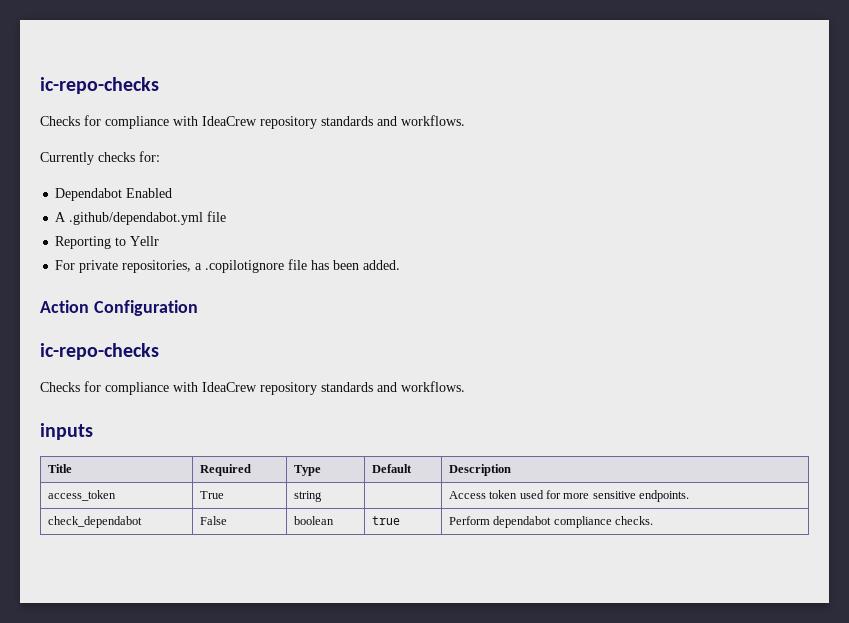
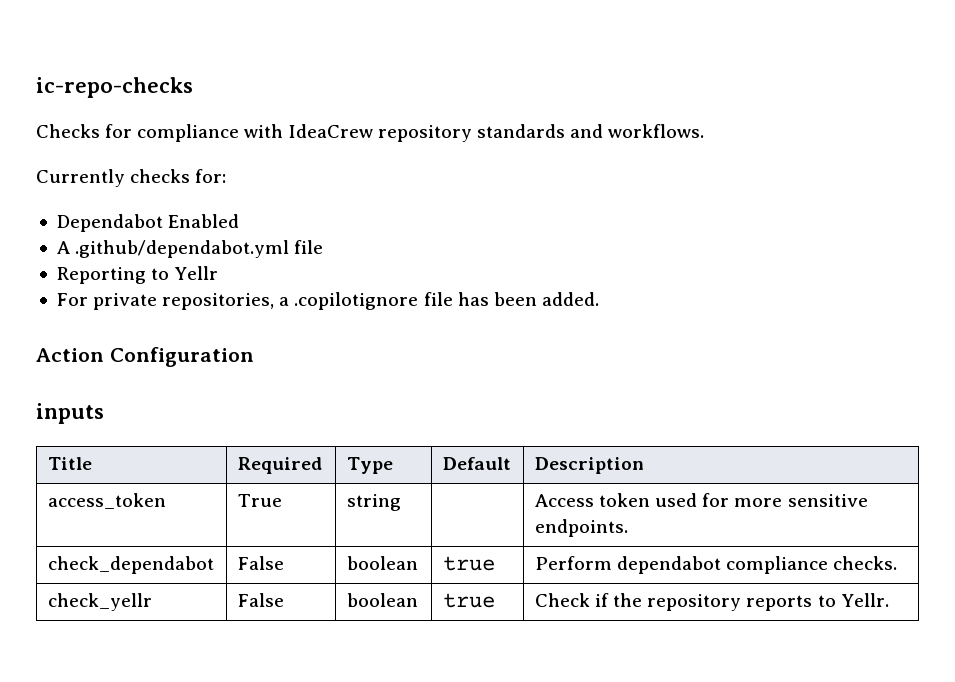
  Action Configuration
- ic-repo-checks
- Checks for compliance with IdeaCrew repository standards and workflows.
+ check_yellr | False | boolean | true | Check if the repository reports to Yellr.

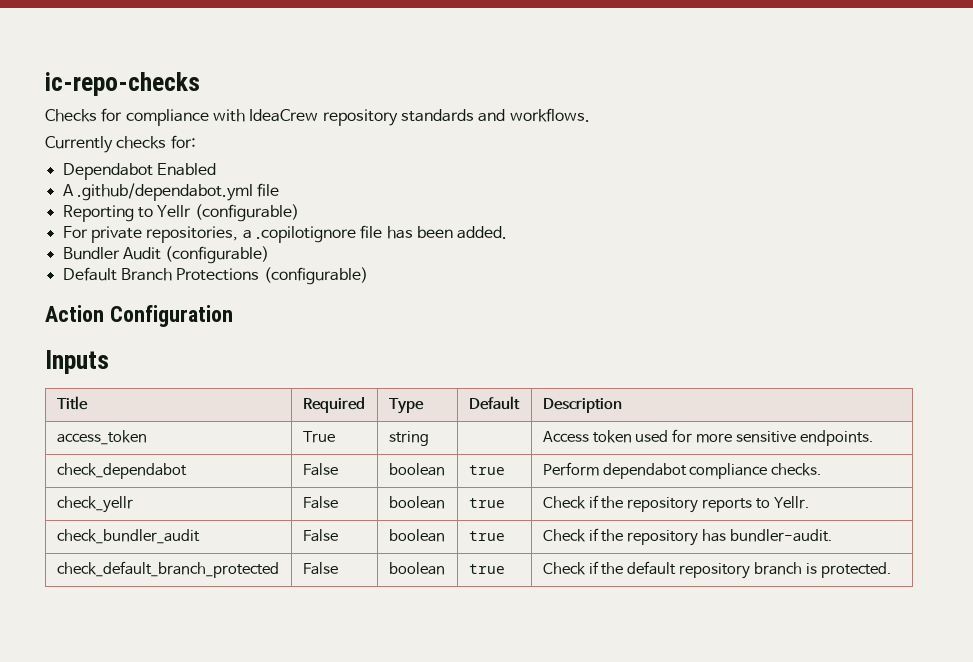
- Reporting to Yellr
+ Reporting to Yellr (configurable)
+ Bundler Audit (configurable)
+ Default Branch Protections (configurable)
- inputs
+ Inputs
+ check_bundler_audit | False | boolean | true | Check if the repository has bundler-audit.
+ check_default_branch_protected | False | boolean | true | Check if the default repository branch is protected.

